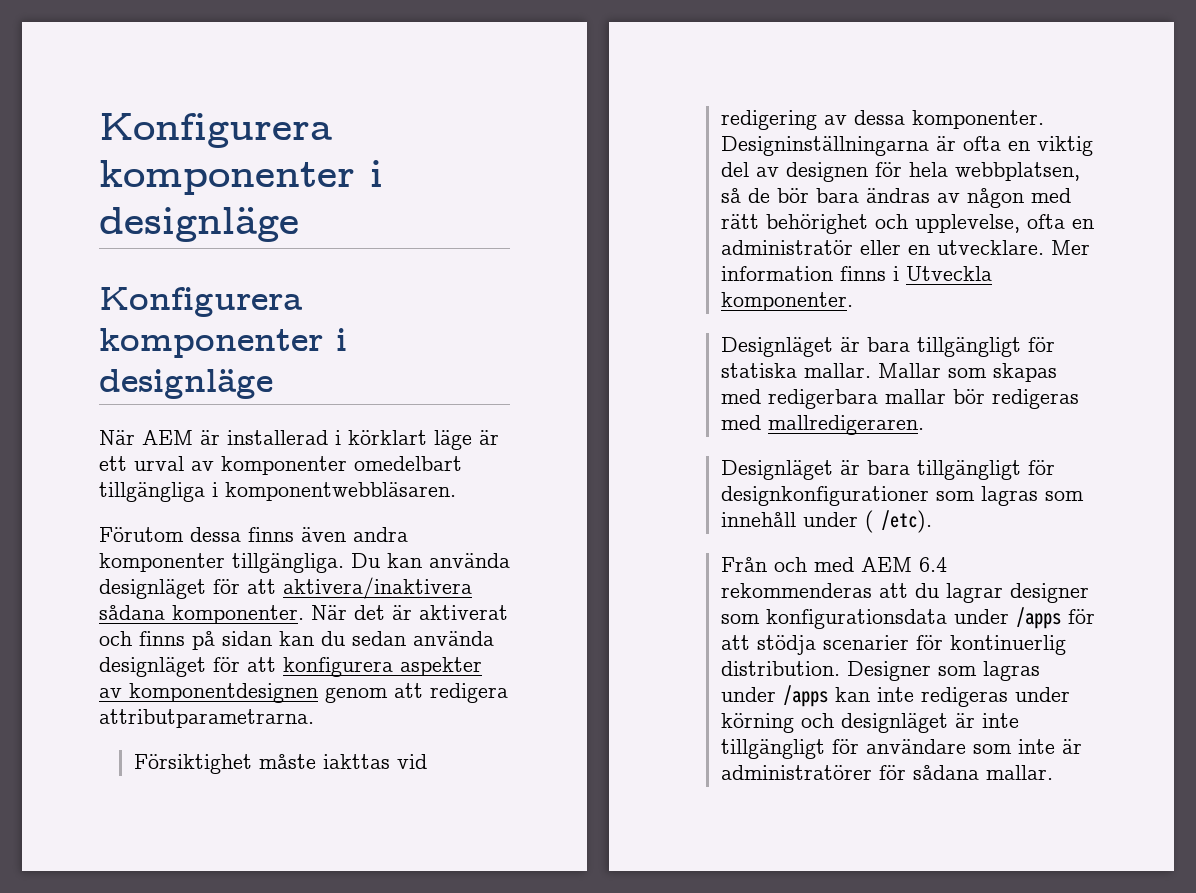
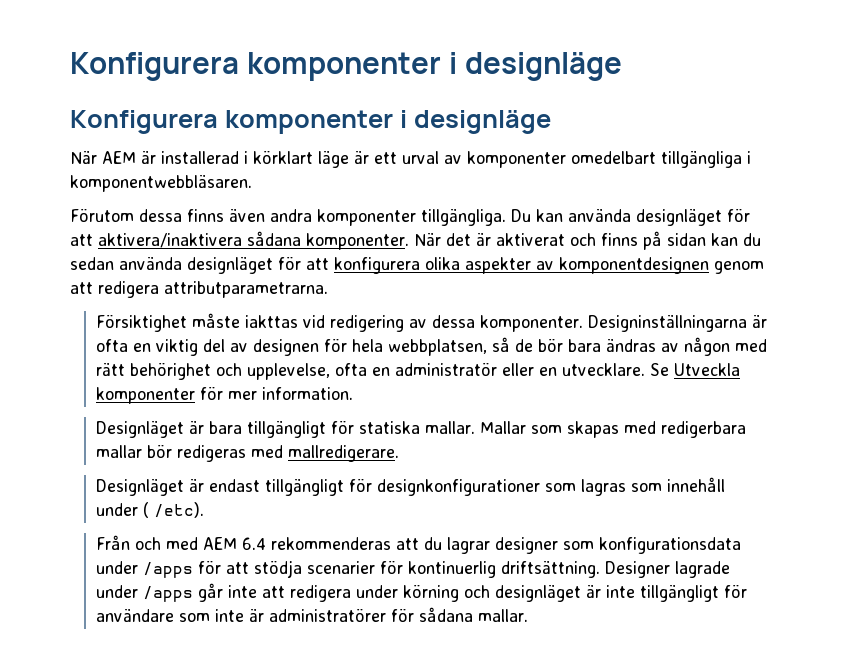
- När det är aktiverat och finns på sidan kan du sedan använda designläget för att konfigurera aspekter av komponentdesignen genom att redigera attributparametrarna.
+ När det är aktiverat och finns på sidan kan du sedan använda designläget för att konfigurera olika aspekter av komponentdesignen genom att redigera attributparametrarna.
- Mer information finns i Utveckla komponenter.
+ Se Utveckla komponenter för mer information.
- Mallar som skapas med redigerbara mallar bör redigeras med mallredigeraren.
- Designläget är bara tillgängligt för designkonfigurationer som lagras som innehåll under ( /etc).
+ Mallar som skapas med redigerbara mallar bör redigeras med mallredigerare.
+ Designläget är endast tillgängligt för designkonfigurationer som lagras som innehåll under ( /etc).
- Från och med AEM 6.4 rekommenderas att du lagrar designer som konfigurationsdata under /apps för att stödja scenarier för kontinuerlig distribution. Designer som lagras under /apps kan inte redigeras under körning och designläget är inte tillgängligt för användare som inte är administratörer för sådana mallar.
+ Från och med AEM 6.4 rekommenderas att du lagrar designer som konfigurationsdata under /apps för att stödja scenarier för kontinuerlig driftsättning. Designer lagrade under /apps går inte att redigera under körning och designläget är inte tillgängligt för användare som inte är administratörer för sådana mallar.

